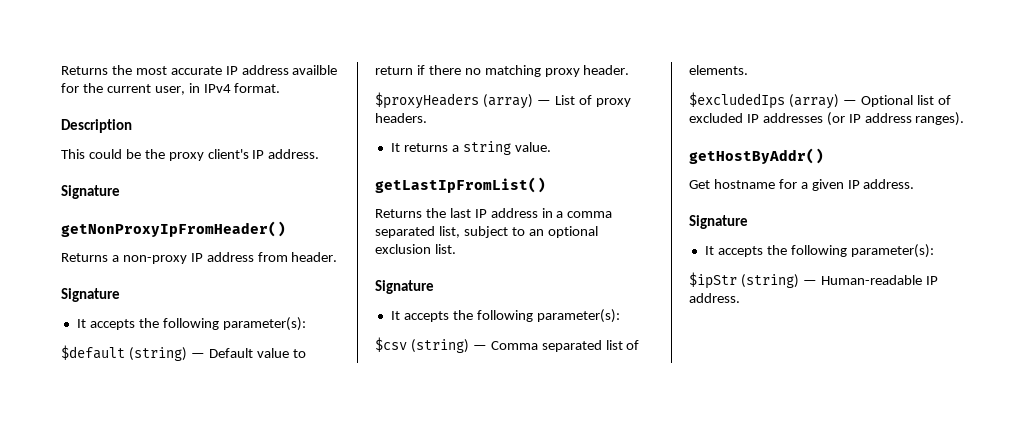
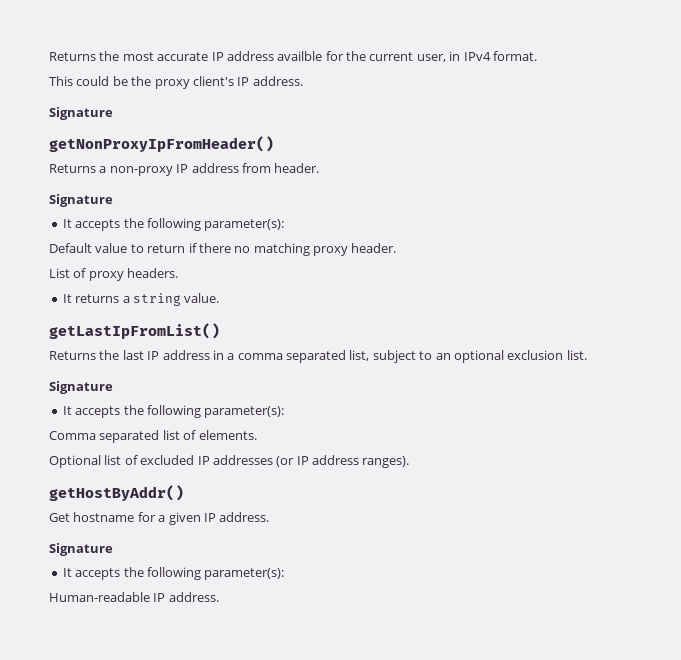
- Description
- $default (string) — Default value to return if there no matching proxy header.
+ Default value to return if there no matching proxy header.
- $proxyHeaders (array) — List of proxy headers.
+ List of proxy headers.
- $csv (string) — Comma separated list of elements.
+ Comma separated list of elements.
- $excludedIps (array) — Optional list of excluded IP addresses (or IP address ranges).
+ Optional list of excluded IP addresses (or IP address ranges).
- $ipStr (string) — Human-readable IP address.
+ Human-readable IP address.

